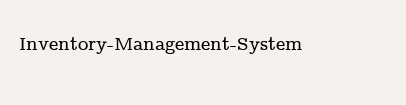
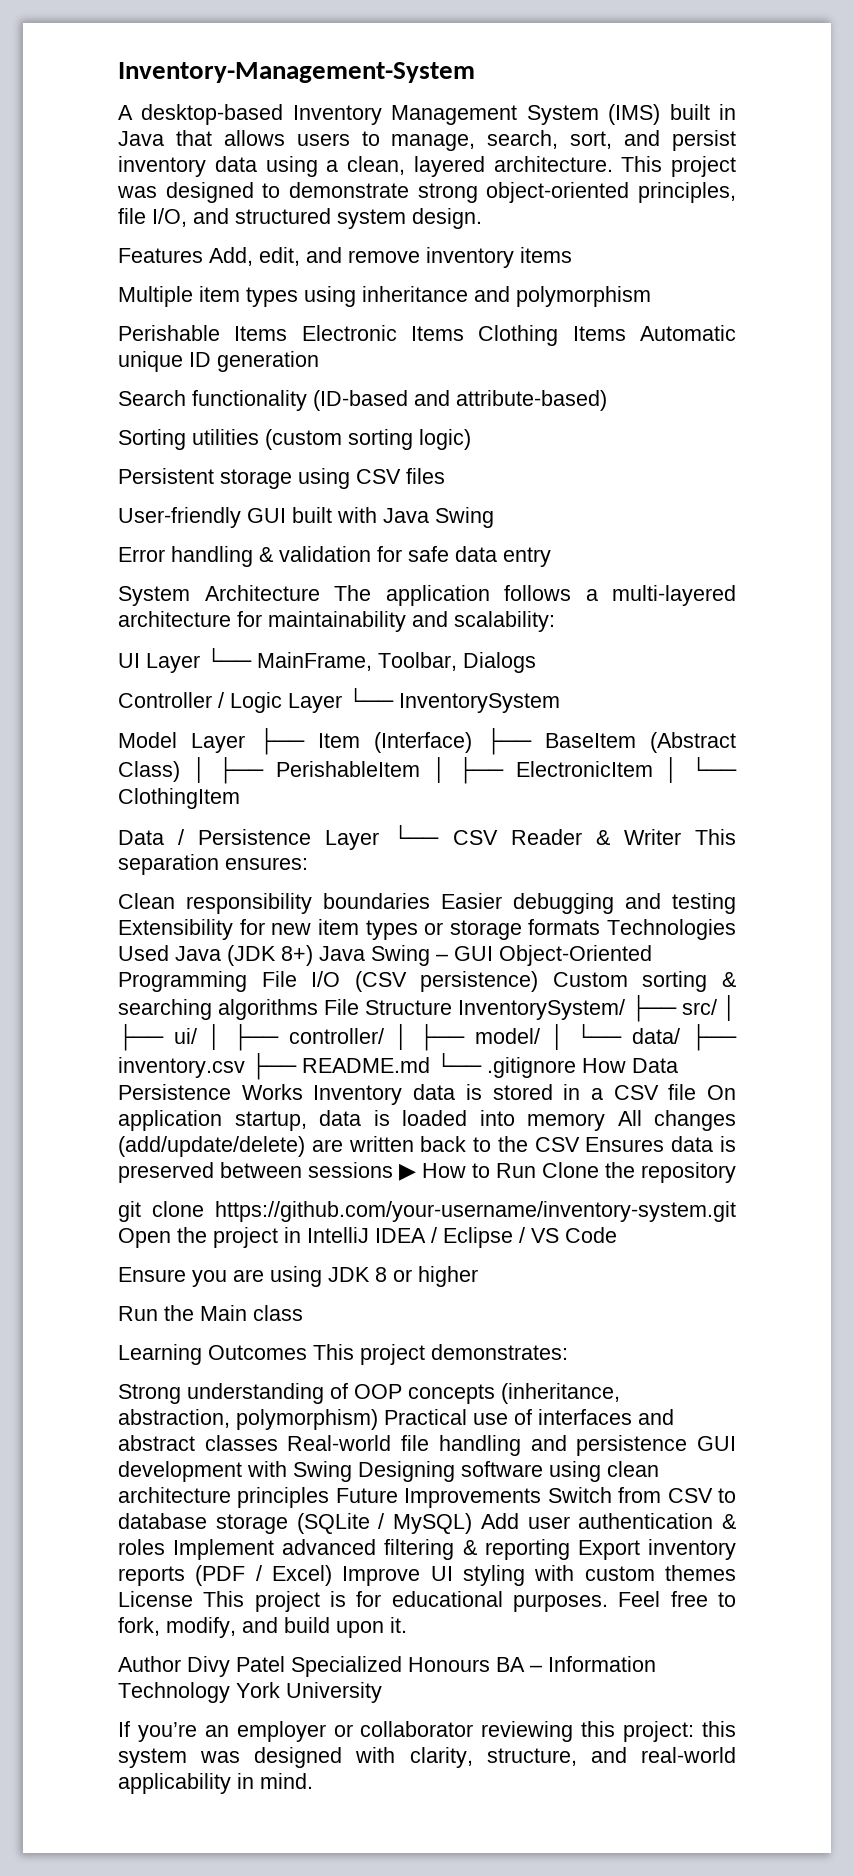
+ A desktop-based Inventory Management System (IMS) built in Java that allows users to manage, search, sort, and persist inventory data using a clean, layered architecture. This project was designed to demonstrate strong object‑oriented principles, file I/O, and structured system design.
+ Features Add, edit, and remove inventory items
+ Multiple item types using inheritance and polymorphism
+ Perishable Items Electronic Items Clothing Items Automatic unique ID generation
+ Search functionality (ID-based and attribute-based)
+ Sorting utilities (custom sorting logic)
+ Persistent storage using CSV files
+ User-friendly GUI built with Java Swing
+ Error handling & validation for safe data entry
+ System Architecture The application follows a multi-layered architecture for maintainability and scalability:
+ UI Layer └── MainFrame, Toolbar, Dialogs
+ Controller / Logic Layer └── InventorySystem
+ Model Layer ├── Item (Interface) ├── BaseItem (Abstract Class) │ ├── PerishableItem │ ├── ElectronicItem │ └── ClothingItem
+ Data / Persistence Layer └── CSV Reader & Writer This separation ensures:
+ Clean responsibility boundaries Easier debugging and testing Extensibility for new item types or storage formats Technologies Used Java (JDK 8+) Java Swing – GUI Object-Oriented Programming File I/O (CSV persistence) Custom sorting & searching algorithms File Structure InventorySystem/ ├── src/ │ ├── ui/ │ ├── controller/ │ ├── model/ │ └── data/ ├── inventory.csv ├── README.md └── .gitignore How Data Persistence Works Inventory data is stored in a CSV file On application startup, data is loaded into memory All changes (add/update/delete) are written back to the CSV Ensures data is preserved between sessions ▶ How to Run Clone the repository
+ git clone https://github.com/your-username/inventory-system.git Open the project in IntelliJ IDEA / Eclipse / VS Code
+ Ensure you are using JDK 8 or higher
+ Run the Main class
+ Learning Outcomes This project demonstrates:
+ Strong understanding of OOP concepts (inheritance, abstraction, polymorphism) Practical use of interfaces and abstract classes Real‑world file handling and persistence GUI development with Swing Designing software using clean architecture principles Future Improvements Switch from CSV to database storage (SQLite / MySQL) Add user authentication & roles Implement advanced filtering & reporting Export inventory reports (PDF / Excel) Improve UI styling with custom themes License This project is for educational purposes. Feel free to fork, modify, and build upon it.
+ Author Divy Patel Specialized Honours BA – Information Technology York University
+ If you’re an employer or collaborator reviewing this project: this system was designed with clarity, structure, and real‑world applicability in mind.

